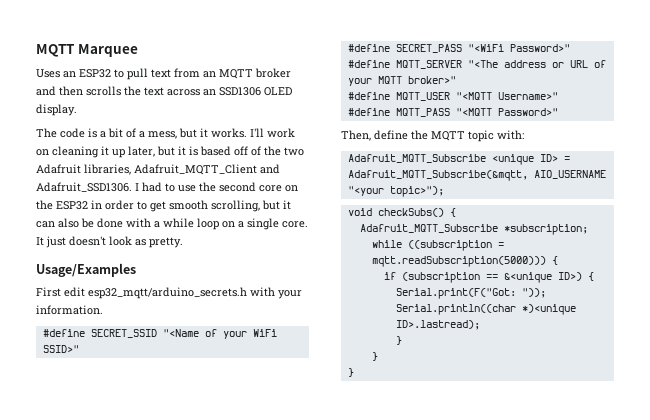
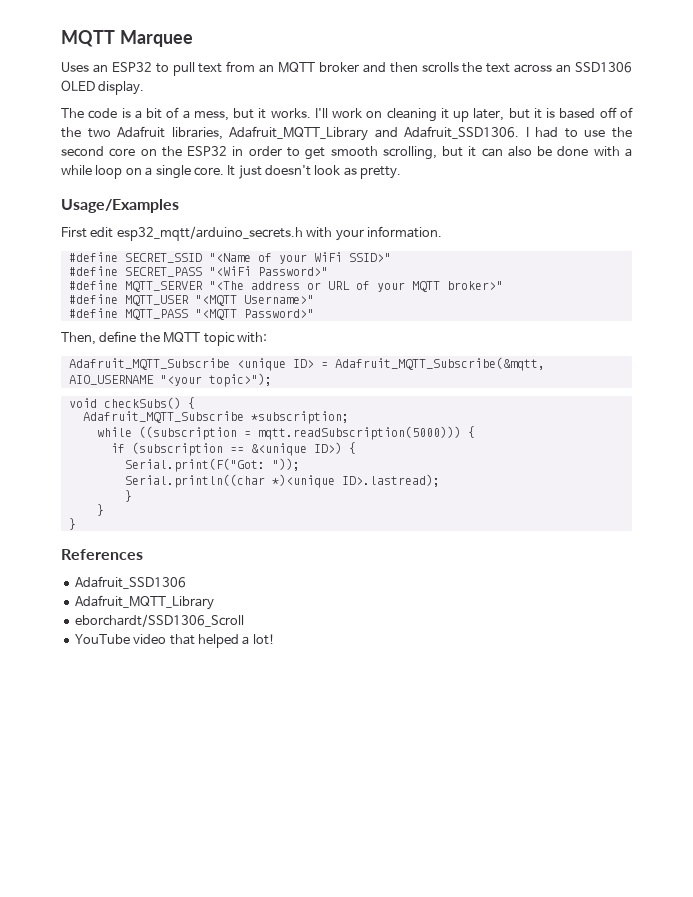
- I'll work on cleaning it up later, but it is based off of the two Adafruit libraries, Adafruit_MQTT_Client and Adafruit_SSD1306.
+ I'll work on cleaning it up later, but it is based off of the two Adafruit libraries, Adafruit_MQTT_Library and Adafruit_SSD1306.
+ References
+ Adafruit_SSD1306
+ Adafruit_MQTT_Library
+ eborchardt/SSD1306_Scroll
+ YouTube video that helped a lot!

